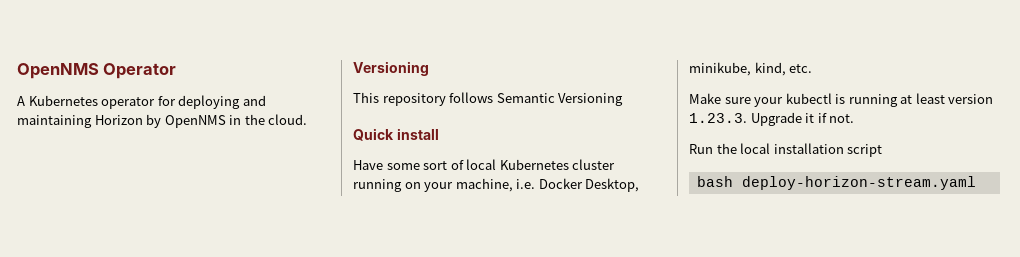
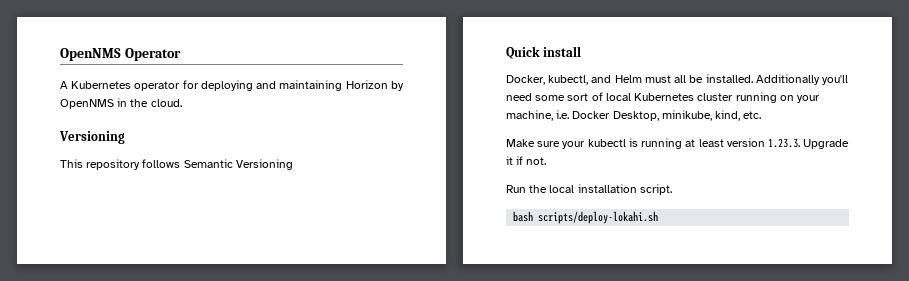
- Have some sort of local Kubernetes cluster running on your machine, i.e. Docker Desktop, minikube, kind, etc.
+ Docker, kubectl, and Helm must all be installed. Additionally you'll need some sort of local Kubernetes cluster running on your machine, i.e. Docker Desktop, minikube, kind, etc.
- Run the local installation script
+ Run the local installation script.
- bash deploy-horizon-stream.yaml
+ bash scripts/deploy-lokahi.sh

